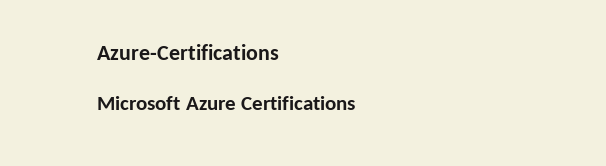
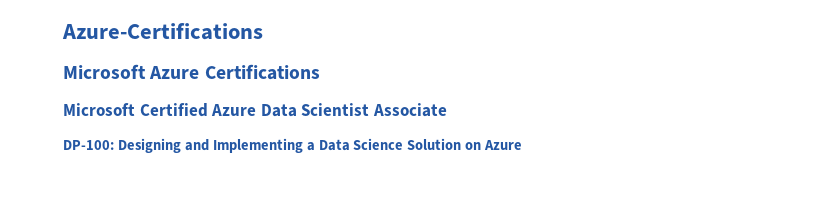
+ Microsoft Certified Azure Data Scientist Associate
+ DP-100: Designing and Implementing a Data Science Solution on Azure

